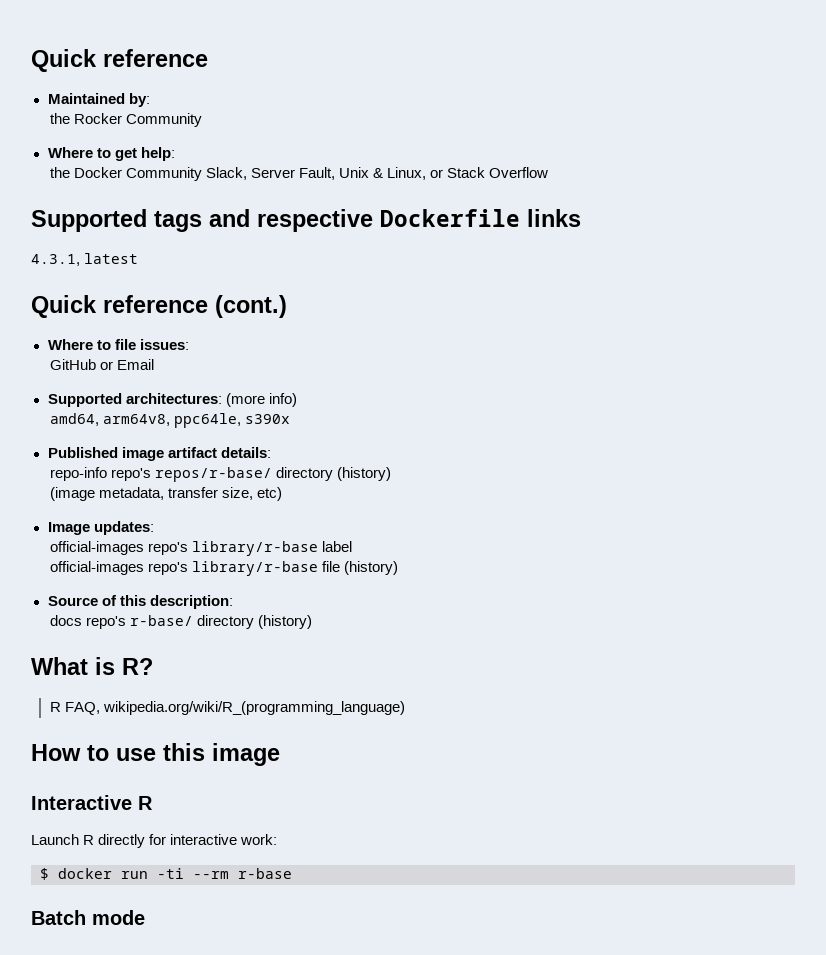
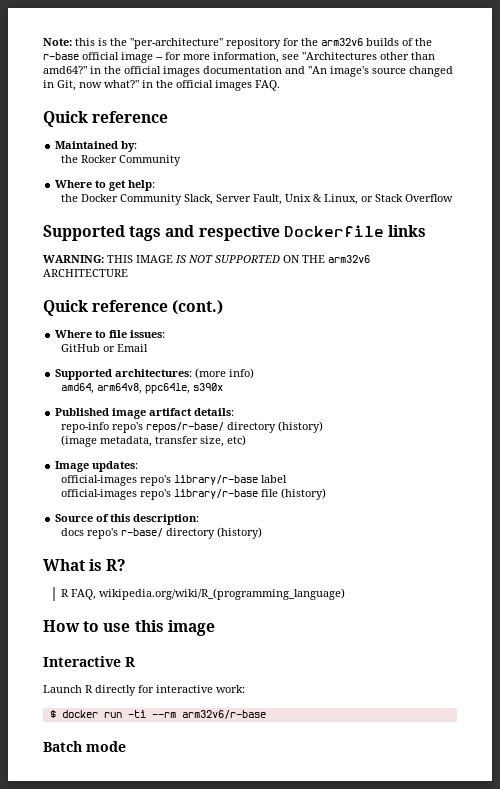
+ Note: this is the "per-architecture" repository for the arm32v6 builds of the r-base official image -- for more information, see "Architectures other than amd64?" in the official images documentation and "An image's source changed in Git, now what?" in the official images FAQ.
- 4.3.1, latest
+ WARNING: THIS IMAGE IS NOT SUPPORTED ON THE arm32v6 ARCHITECTURE
- $ docker run -ti --rm r-base
+ $ docker run -ti --rm arm32v6/r-base

